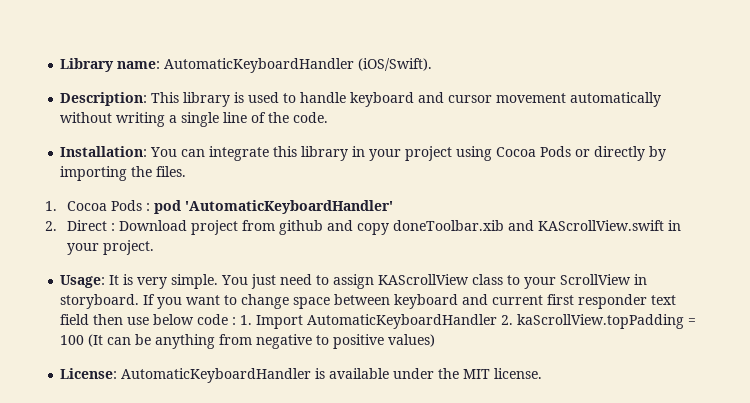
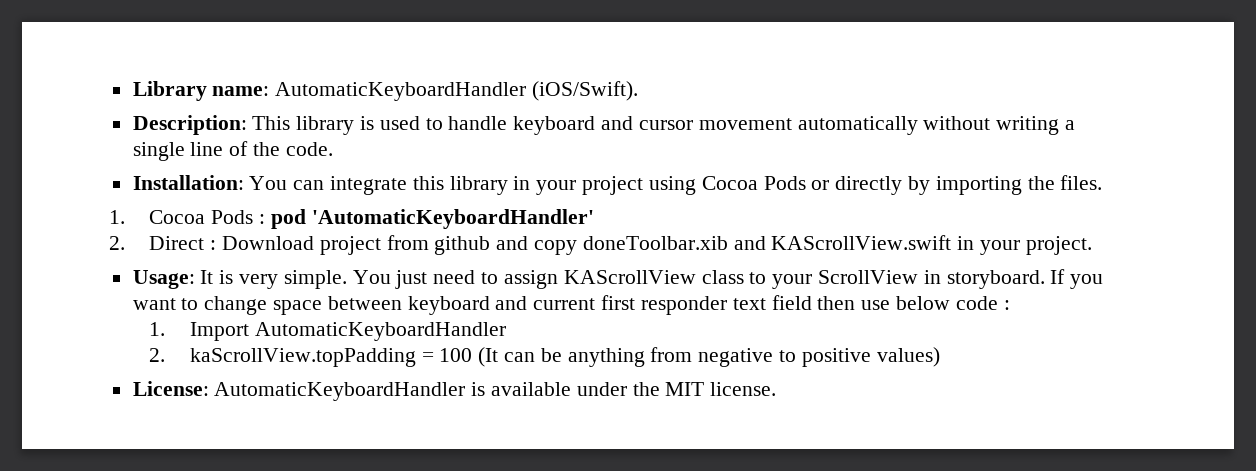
- If you want to change space between keyboard and current first responder text field then use below code : 1. Import AutomaticKeyboardHandler 2. kaScrollView.topPadding = 100 (It can be anything from negative to positive values)
+ If you want to change space between keyboard and current first responder text field then use below code :
+ 1. Import AutomaticKeyboardHandler
+ 2. kaScrollView.topPadding = 100 (It can be anything from negative to positive values)

